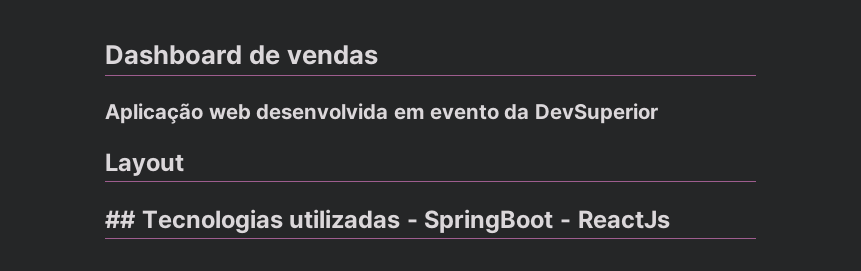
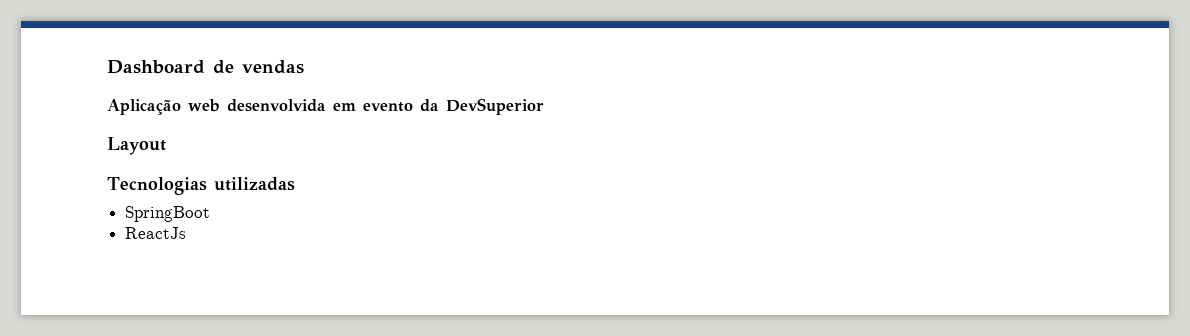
- ## Tecnologias utilizadas - SpringBoot - ReactJs
+ Tecnologias utilizadas
+ SpringBoot
+ ReactJs

